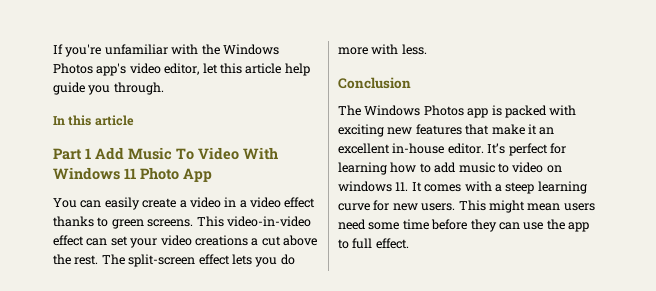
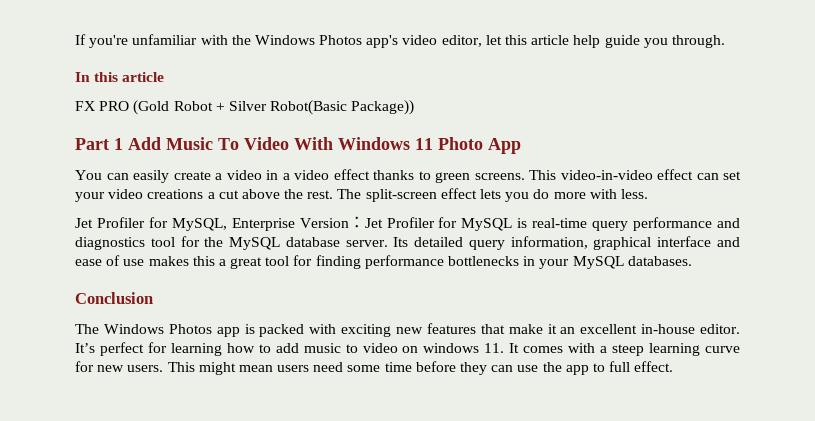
+ FX PRO (Gold Robot + Silver Robot(Basic Package))
+ Jet Profiler for MySQL, Enterprise Version：Jet Profiler for MySQL is real-time query performance and diagnostics tool for the MySQL database server. Its detailed query information, graphical interface and ease of use makes this a great tool for finding performance bottlenecks in your MySQL databases.

